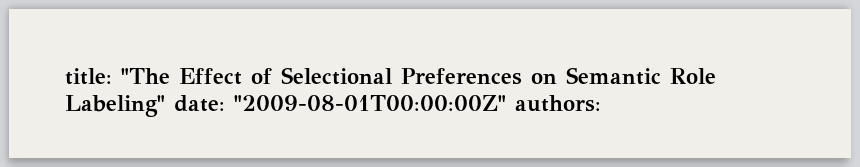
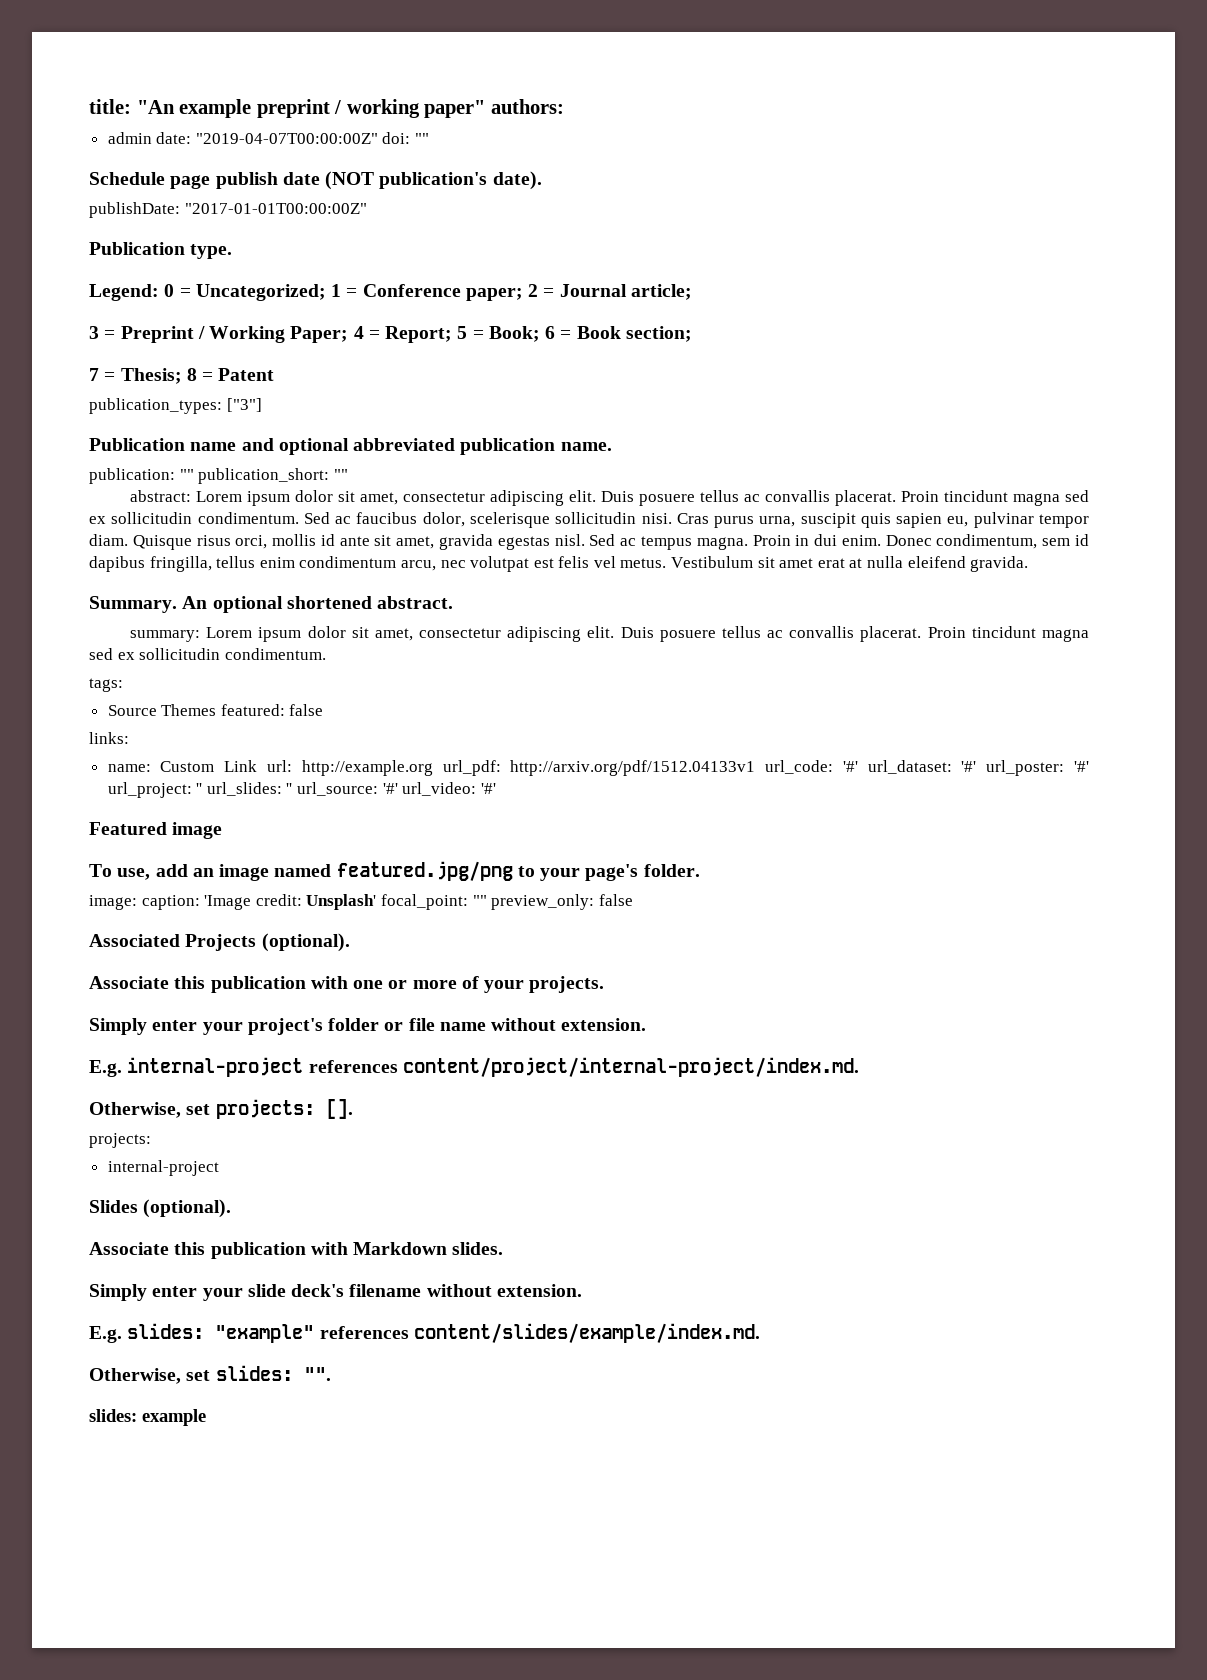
- title: "The Effect of Selectional Preferences on Semantic Role Labeling" date: "2009-08-01T00:00:00Z" authors:
+ title: "An example preprint / working paper" authors:
+ admin date: "2019-04-07T00:00:00Z" doi: ""
+ Schedule page publish date (NOT publication's date).
+ publishDate: "2017-01-01T00:00:00Z"
+ Publication type.
+ Legend: 0 = Uncategorized; 1 = Conference paper; 2 = Journal article;
+ 3 = Preprint / Working Paper; 4 = Report; 5 = Book; 6 = Book section;
+ 7 = Thesis; 8 = Patent
+ publication_types: ["3"]
+ Publication name and optional abbreviated publication name.
+ publication: "" publication_short: ""
+ abstract: Lorem ipsum dolor sit amet, consectetur adipiscing elit. Duis posuere tellus ac convallis placerat. Proin tincidunt magna sed ex sollicitudin condimentum. Sed ac faucibus dolor, scelerisque sollicitudin nisi. Cras purus urna, suscipit quis sapien eu, pulvinar tempor diam. Quisque risus orci, mollis id ante sit amet, gravida egestas nisl. Sed ac tempus magna. Proin in dui enim. Donec condimentum, sem id dapibus fringilla, tellus enim condimentum arcu, nec volutpat est felis vel metus. Vestibulum sit amet erat at nulla eleifend gravida.
+ Summary. An optional shortened abstract.
+ summary: Lorem ipsum dolor sit amet, consectetur adipiscing elit. Duis posuere tellus ac convallis placerat. Proin tincidunt magna sed ex sollicitudin condimentum.
+ tags:
+ Source Themes featured: false
+ links:
+ name: Custom Link url: http://example.org url_pdf: http://arxiv.org/pdf/1512.04133v1 url_code: '#' url_dataset: '#' url_poster: '#' url_project: '' url_slides: '' url_source: '#' url_video: '#'
+ Featured image
+ To use, add an image named featured.jpg/png to your page's folder.
+ image: caption: 'Image credit: Unsplash' focal_point: "" preview_only: false
+ Associated Projects (optional).
+ Associate this publication with one or more of your projects.
+ Simply enter your project's folder or file name without extension.
+ E.g. internal-project references content/project/internal-project/index.md.
+ Otherwise, set projects: [].
+ projects:
+ internal-project
+ Slides (optional).
+ Associate this publication with Markdown slides.
+ Simply enter your slide deck's filename without extension.
+ E.g. slides: "example" references content/slides/example/index.md.
+ Otherwise, set slides: "".
+ slides: example

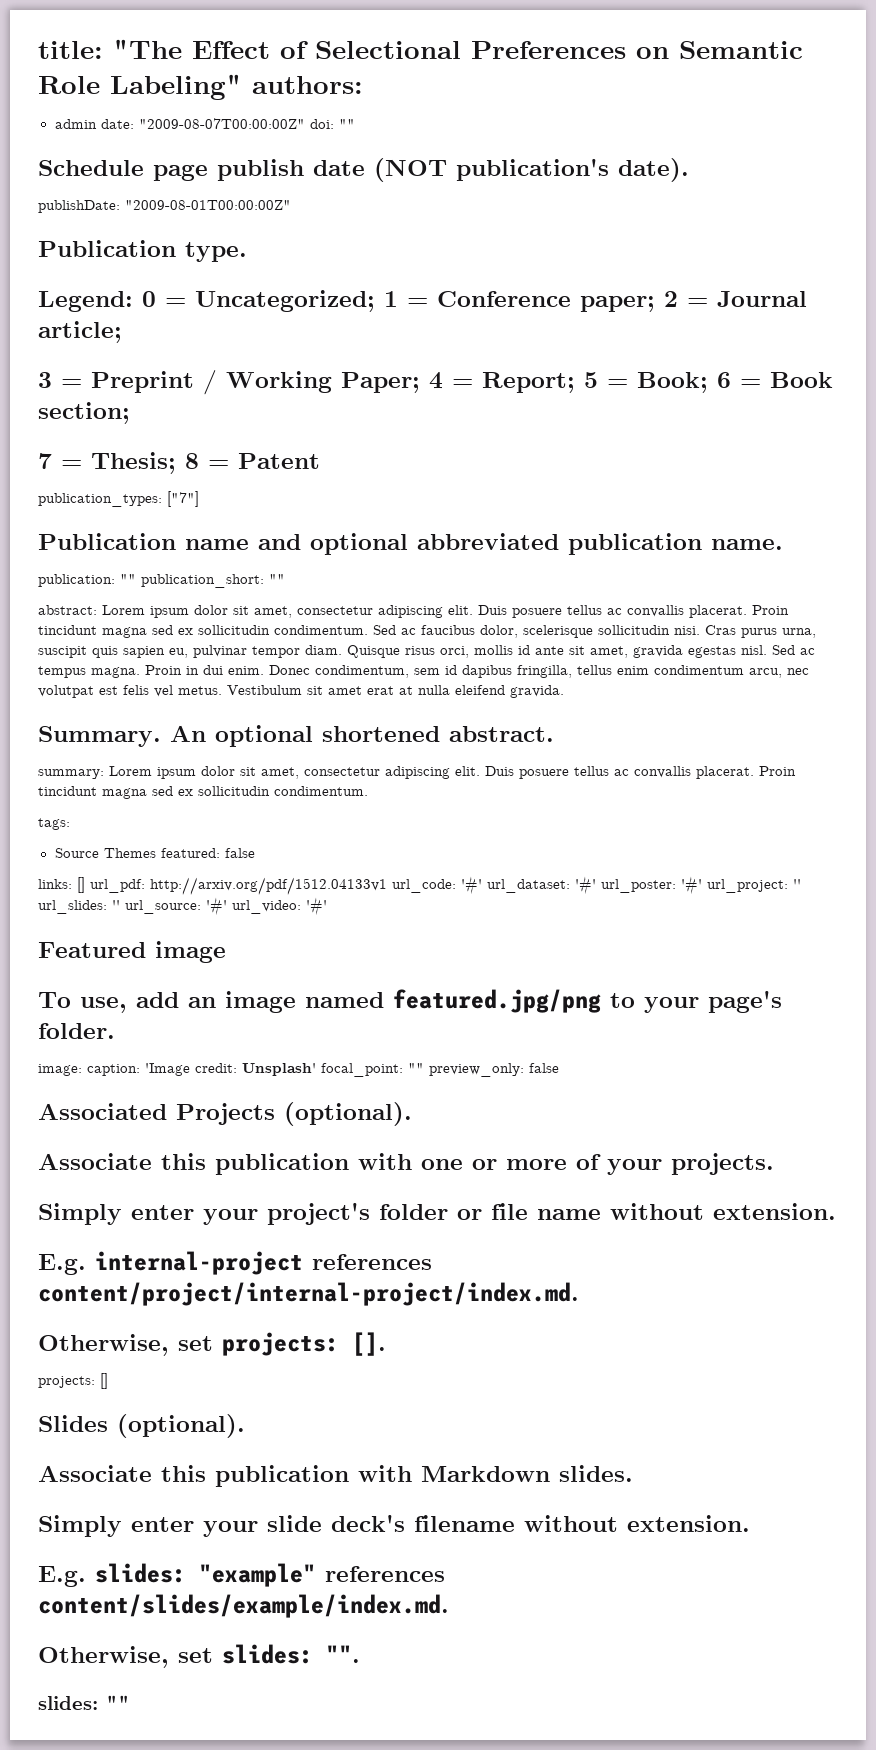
- title: "An example preprint / working paper" authors:
+ title: "The Effect of Selectional Preferences on Semantic Role Labeling" authors:
- admin date: "2019-04-07T00:00:00Z" doi: ""
+ admin date: "2009-08-07T00:00:00Z" doi: ""
- publishDate: "2017-01-01T00:00:00Z"
+ publishDate: "2009-08-01T00:00:00Z"
- publication_types: ["3"]
+ publication_types: ["7"]
- links:
- name: Custom Link url: http://example.org url_pdf: http://arxiv.org/pdf/1512.04133v1 url_code: '#' url_dataset: '#' url_poster: '#' url_project: '' url_slides: '' url_source: '#' url_video: '#'
+ links: [] url_pdf: http://arxiv.org/pdf/1512.04133v1 url_code: '#' url_dataset: '#' url_poster: '#' url_project: '' url_slides: '' url_source: '#' url_video: '#'
  Otherwise, set projects: [].
- projects:
- internal-project
+ projects: []
- slides: example
+ slides: ""

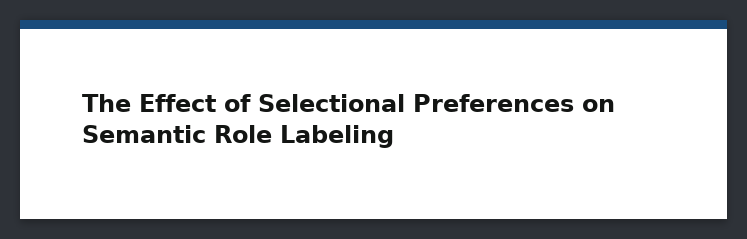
- title: "The Effect of Selectional Preferences on Semantic Role Labeling" authors:
- admin date: "2009-08-07T00:00:00Z" doi: ""
- Schedule page publish date (NOT publication's date).
- publishDate: "2009-08-01T00:00:00Z"
- Publication type.
- Legend: 0 = Uncategorized; 1 = Conference paper; 2 = Journal article;
- 3 = Preprint / Working Paper; 4 = Report; 5 = Book; 6 = Book section;
- 7 = Thesis; 8 = Patent
- publication_types: ["7"]
- Publication name and optional abbreviated publication name.
- publication: "" publication_short: ""
- abstract: Lorem ipsum dolor sit amet, consectetur adipiscing elit. Duis posuere tellus ac convallis placerat. Proin tincidunt magna sed ex sollicitudin condimentum. Sed ac faucibus dolor, scelerisque sollicitudin nisi. Cras purus urna, suscipit quis sapien eu, pulvinar tempor diam. Quisque risus orci, mollis id ante sit amet, gravida egestas nisl. Sed ac tempus magna. Proin in dui enim. Donec condimentum, sem id dapibus fringilla, tellus enim condimentum arcu, nec volutpat est felis vel metus. Vestibulum sit amet erat at nulla eleifend gravida.
- Summary. An optional shortened abstract.
- summary: Lorem ipsum dolor sit amet, consectetur adipiscing elit. Duis posuere tellus ac convallis placerat. Proin tincidunt magna sed ex sollicitudin condimentum.
- tags:
- Source Themes featured: false
- links: [] url_pdf: http://arxiv.org/pdf/1512.04133v1 url_code: '#' url_dataset: '#' url_poster: '#' url_project: '' url_slides: '' url_source: '#' url_video: '#'
- Featured image
- To use, add an image named featured.jpg/png to your page's folder.
- image: caption: 'Image credit: Unsplash' focal_point: "" preview_only: false
- Associated Projects (optional).
- Associate this publication with one or more of your projects.
- Simply enter your project's folder or file name without extension.
- E.g. internal-project references content/project/internal-project/index.md.
- Otherwise, set projects: [].
- projects: []
- Slides (optional).
- Associate this publication with Markdown slides.
- Simply enter your slide deck's filename without extension.
- E.g. slides: "example" references content/slides/example/index.md.
- Otherwise, set slides: "".
- slides: ""
+ The Effect of Selectional Preferences on Semantic Role Labeling

